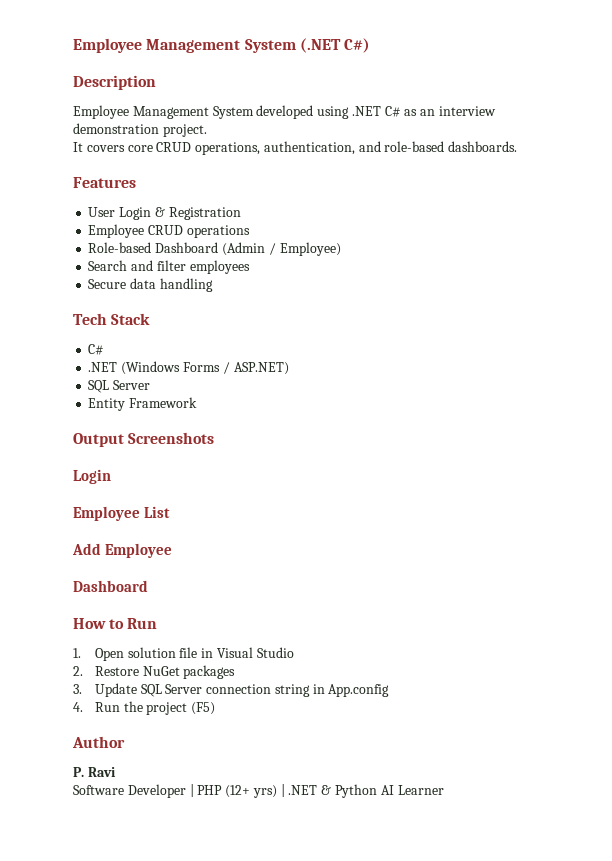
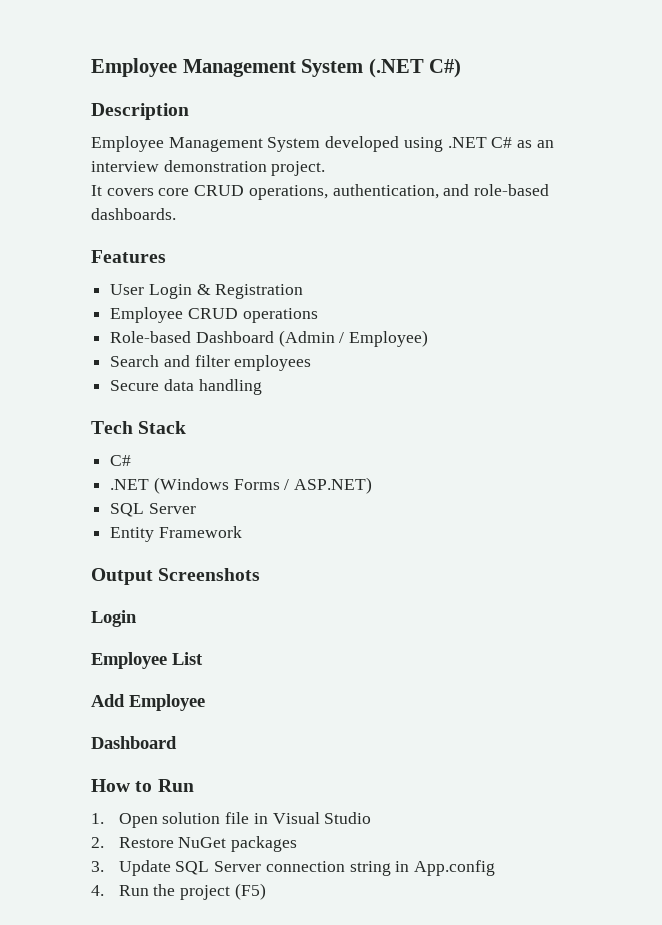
- Author
- P. Ravi
- Software Developer | PHP (12+ yrs) | .NET & Python AI Learner

